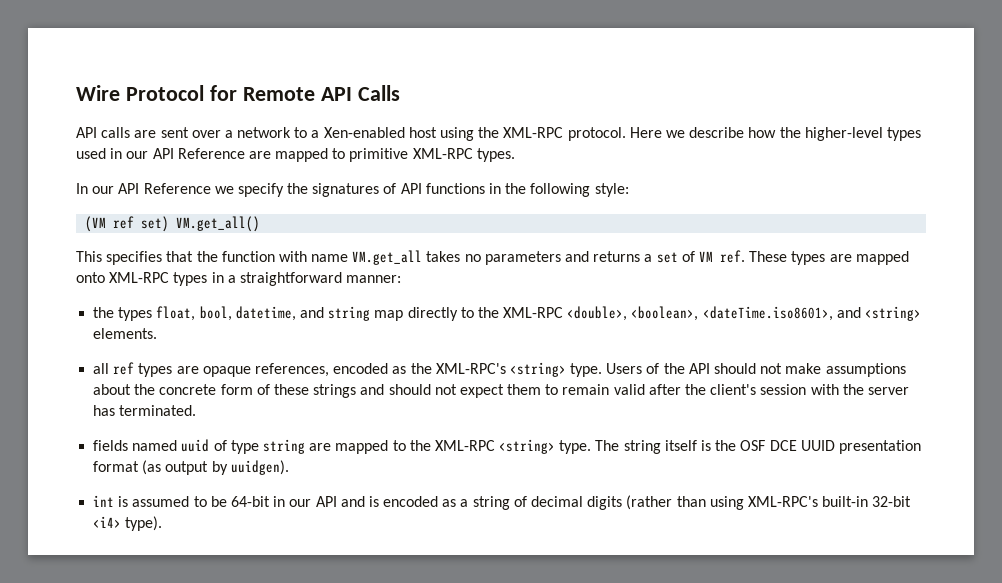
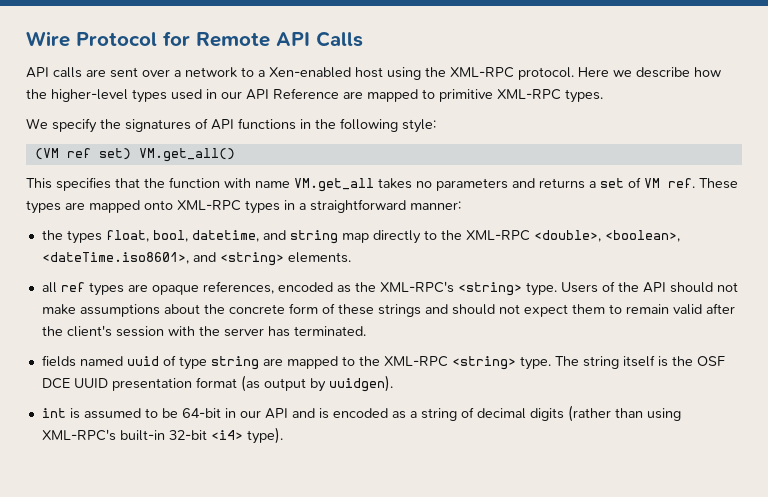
- In our API Reference we specify the signatures of API functions in the following style:
+ We specify the signatures of API functions in the following style:

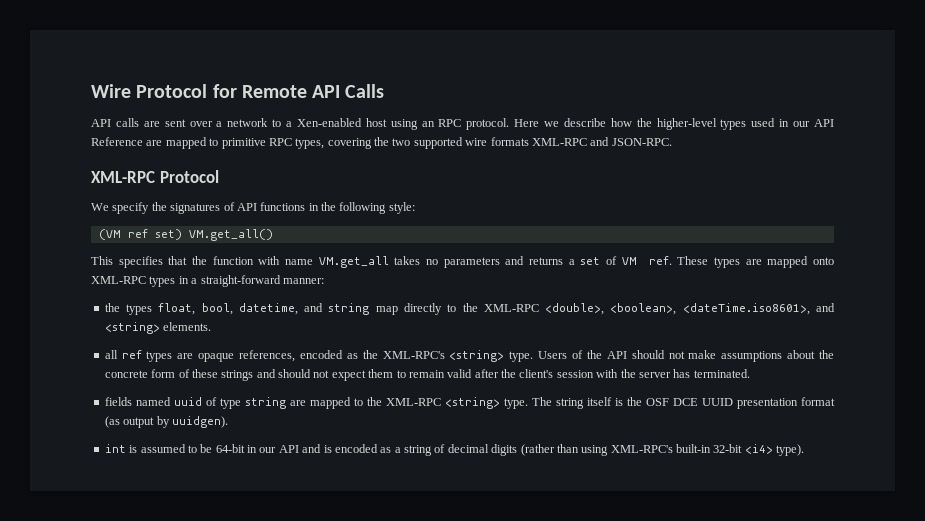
- API calls are sent over a network to a Xen-enabled host using the XML-RPC protocol.
+ API calls are sent over a network to a Xen-enabled host using an RPC protocol.
- Here we describe how the higher-level types used in our API Reference are mapped to primitive XML-RPC types.
+ Here we describe how the higher-level types used in our API Reference are mapped to primitive RPC types, covering the two supported wire formats XML-RPC and JSON-RPC.
+ XML-RPC Protocol
- This specifies that the function with name VM.get_all takes no parameters and returns a set of VM ref. These types are mapped onto XML-RPC types in a straightforward manner:
+ This specifies that the function with name VM.get_all takes no parameters and returns a set of VM ref. These types are mapped onto XML-RPC types in a straight-forward manner:

